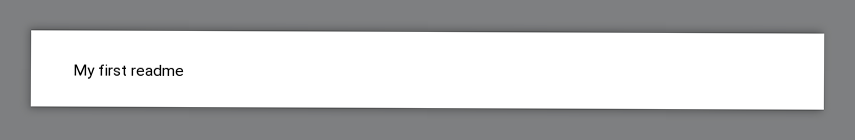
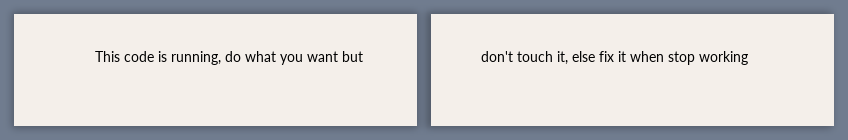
- My first readme
+ This code is running, do what you want but don't touch it, else fix it when stop working

